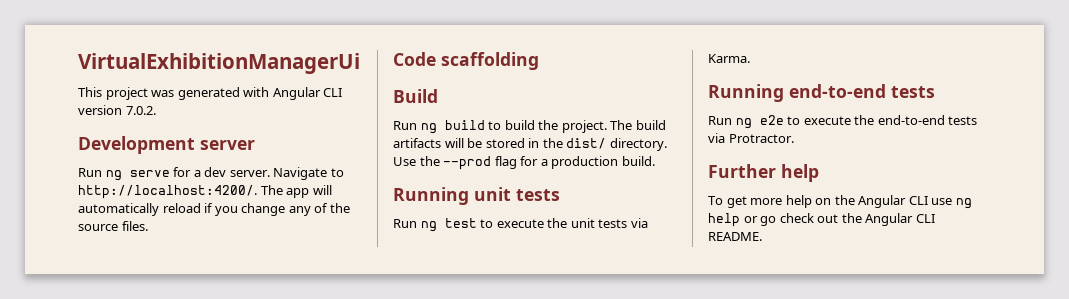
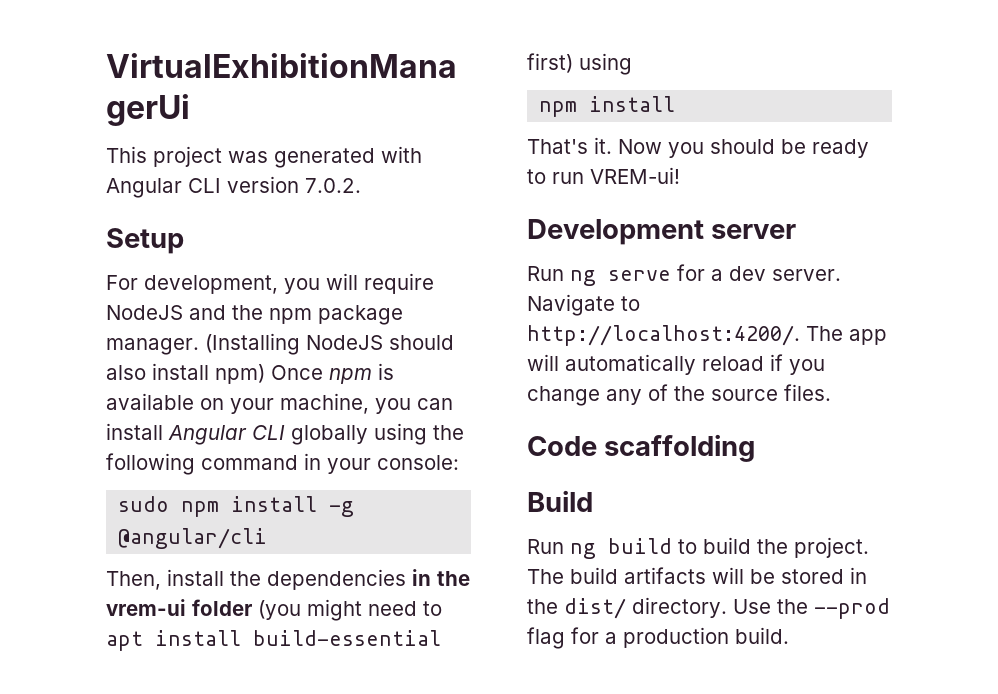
+ Setup
+ For development, you will require NodeJS and the npm package manager. (Installing NodeJS should also install npm) Once npm is available on your machine, you can install Angular CLI globally using the following command in your console:
+ sudo npm install -g @angular/cli
+ Then, install the dependencies in the vrem-ui folder (you might need to apt install build-essential first) using
+ npm install
+ That's it. Now you should be ready to run VREM-ui!
- Running unit tests
- Run ng test to execute the unit tests via Karma.
- Running end-to-end tests
- Run ng e2e to execute the end-to-end tests via Protractor.
- Further help
- To get more help on the Angular CLI use ng help or go check out the Angular CLI README.

